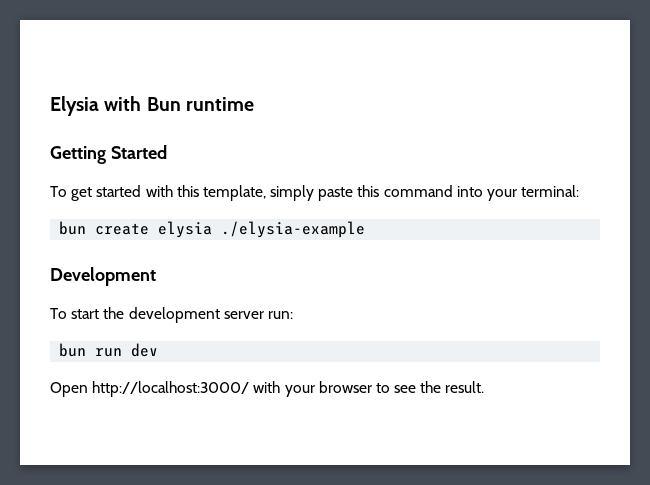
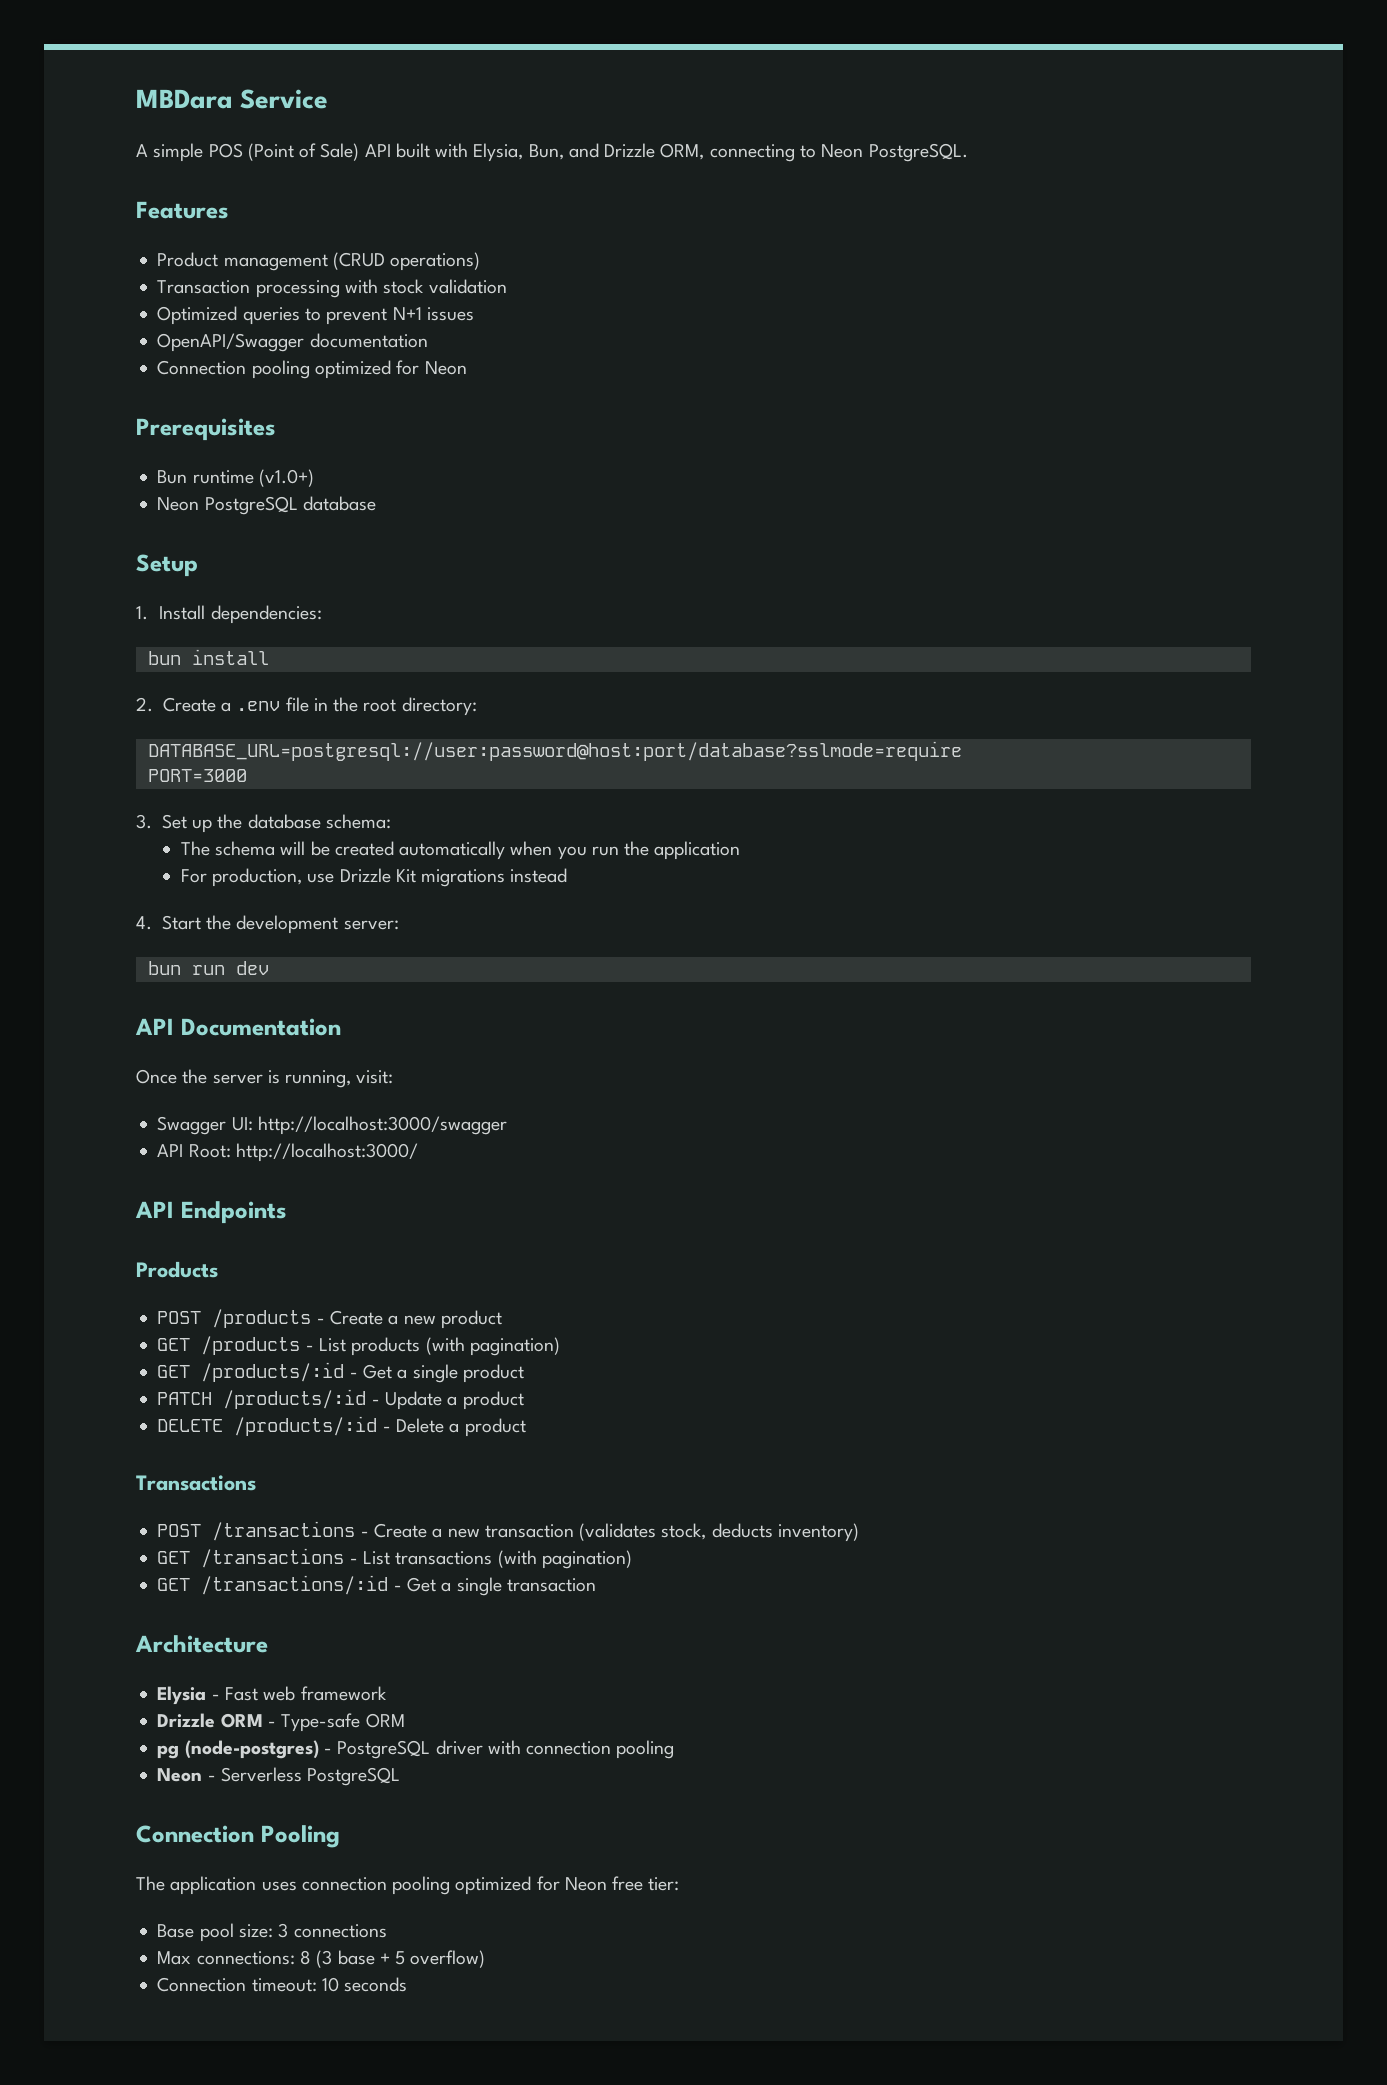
- Elysia with Bun runtime
- Getting Started
- To get started with this template, simply paste this command into your terminal:
- bun create elysia ./elysia-example
- Development
- To start the development server run:
+ MBDara Service
+ A simple POS (Point of Sale) API built with Elysia, Bun, and Drizzle ORM, connecting to Neon PostgreSQL.
+ Features
+ Product management (CRUD operations)
+ Transaction processing with stock validation
+ Optimized queries to prevent N+1 issues
+ OpenAPI/Swagger documentation
+ Connection pooling optimized for Neon
+ Prerequisites
+ Bun runtime (v1.0+)
+ Neon PostgreSQL database
+ Setup
+ 1. Install dependencies:
+ bun install
+ 2. Create a .env file in the root directory:
+ DATABASE_URL=postgresql://user:password@host:port/database?sslmode=require
+ PORT=3000
+ 3. Set up the database schema:
+ The schema will be created automatically when you run the application
+ For production, use Drizzle Kit migrations instead
+ 4. Start the development server:
  bun run dev
- Open http://localhost:3000/ with your browser to see the result.
+ API Documentation
+ Once the server is running, visit:
+ Swagger UI: http://localhost:3000/swagger
+ API Root: http://localhost:3000/
+ API Endpoints
+ Products
+ POST /products - Create a new product
+ GET /products - List products (with pagination)
+ GET /products/:id - Get a single product
+ PATCH /products/:id - Update a product
+ DELETE /products/:id - Delete a product
+ Transactions
+ POST /transactions - Create a new transaction (validates stock, deducts inventory)
+ GET /transactions - List transactions (with pagination)
+ GET /transactions/:id - Get a single transaction
+ Architecture
+ Elysia - Fast web framework
+ Drizzle ORM - Type-safe ORM
+ pg (node-postgres) - PostgreSQL driver with connection pooling
+ Neon - Serverless PostgreSQL
+ Connection Pooling
+ The application uses connection pooling optimized for Neon free tier:
+ Base pool size: 3 connections
+ Max connections: 8 (3 base + 5 overflow)
+ Connection timeout: 10 seconds

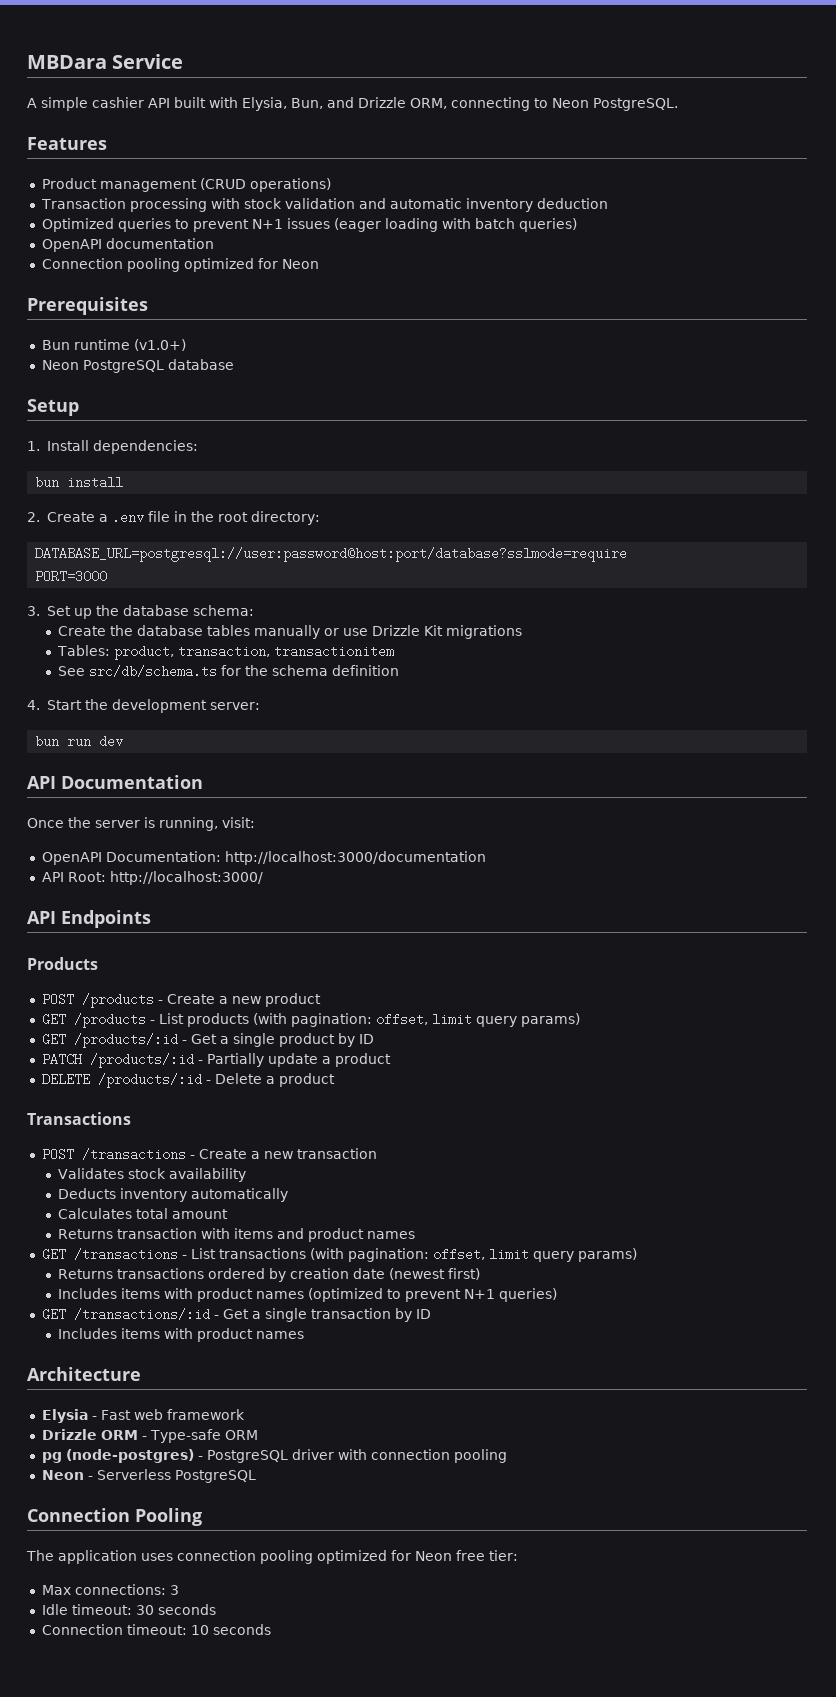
- A simple POS (Point of Sale) API built with Elysia, Bun, and Drizzle ORM, connecting to Neon PostgreSQL.
+ A simple cashier API built with Elysia, Bun, and Drizzle ORM, connecting to Neon PostgreSQL.
- Transaction processing with stock validation
+ Transaction processing with stock validation and automatic inventory deduction
- Optimized queries to prevent N+1 issues
- OpenAPI/Swagger documentation
+ Optimized queries to prevent N+1 issues (eager loading with batch queries)
+ OpenAPI documentation
- The schema will be created automatically when you run the application
- For production, use Drizzle Kit migrations instead
+ Create the database tables manually or use Drizzle Kit migrations
+ Tables: product, transaction, transactionitem
+ See src/db/schema.ts for the schema definition
- Swagger UI: http://localhost:3000/swagger
+ OpenAPI Documentation: http://localhost:3000/documentation
- GET /products - List products (with pagination)
+ GET /products - List products (with pagination: offset, limit query params)
- GET /products/:id - Get a single product
+ GET /products/:id - Get a single product by ID
- PATCH /products/:id - Update a product
+ PATCH /products/:id - Partially update a product
- POST /transactions - Create a new transaction (validates stock, deducts inventory)
+ POST /transactions - Create a new transaction
+ Validates stock availability
+ Deducts inventory automatically
+ Calculates total amount
+ Returns transaction with items and product names
- GET /transactions - List transactions (with pagination)
+ GET /transactions - List transactions (with pagination: offset, limit query params)
+ Returns transactions ordered by creation date (newest first)
+ Includes items with product names (optimized to prevent N+1 queries)
- GET /transactions/:id - Get a single transaction
+ GET /transactions/:id - Get a single transaction by ID
+ Includes items with product names
- Base pool size: 3 connections
- Max connections: 8 (3 base + 5 overflow)
+ Max connections: 3
+ Idle timeout: 30 seconds

